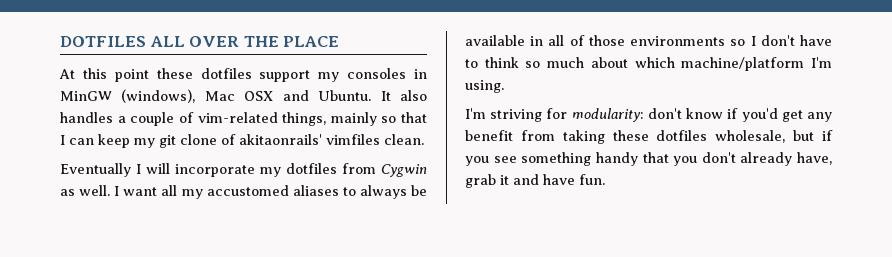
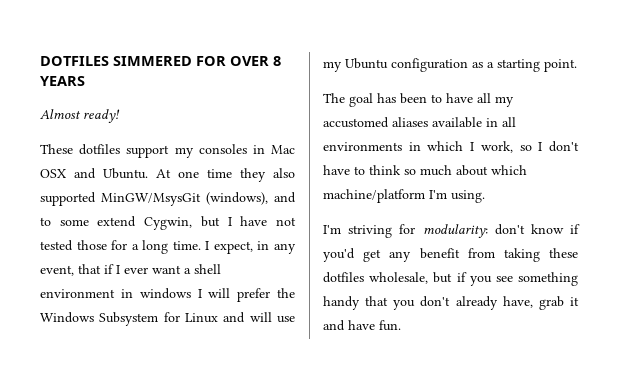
- DOTFILES ALL OVER THE PLACE
- At this point these dotfiles support my consoles in MinGW (windows), Mac OSX and Ubuntu.
+ DOTFILES SIMMERED FOR OVER 8 YEARS
+ Almost ready!
+ These dotfiles support my consoles in Mac OSX and Ubuntu.
- It also handles a couple of vim-related things, mainly so that I can keep my git clone of akitaonrails' vimfiles clean.
- Eventually I will incorporate my dotfiles from Cygwin as well. I want all my accustomed aliases to always be available in all of those environments so I don't have to think so much about which machine/platform I'm using.
+ At one time they also supported MinGW/MsysGit (windows), and to some extend Cygwin, but I have not tested those for a long time. I expect, in any event, that if I ever want a shell environment in windows I will prefer the Windows Subsystem for Linux and will use my Ubuntu configuration as a starting point.
+ The goal has been to have all my accustomed aliases available in all environments in which I work, so I don't have to think so much about which machine/platform I'm using.

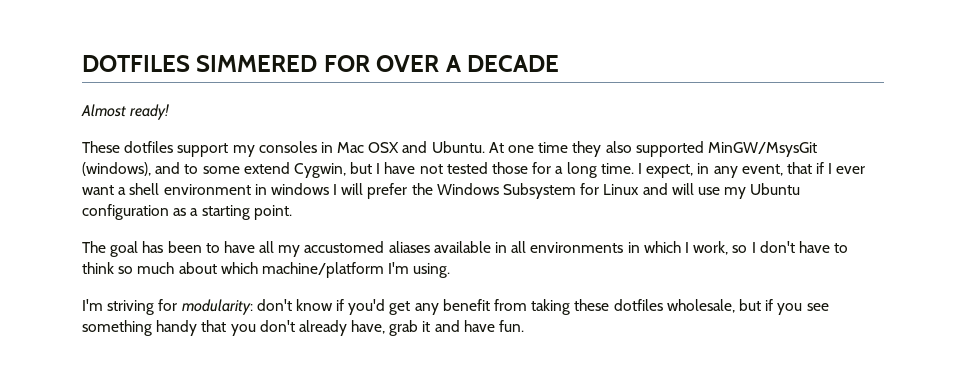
- DOTFILES SIMMERED FOR OVER 8 YEARS
+ DOTFILES SIMMERED FOR OVER A DECADE

